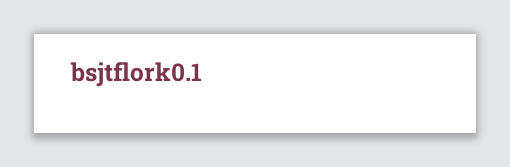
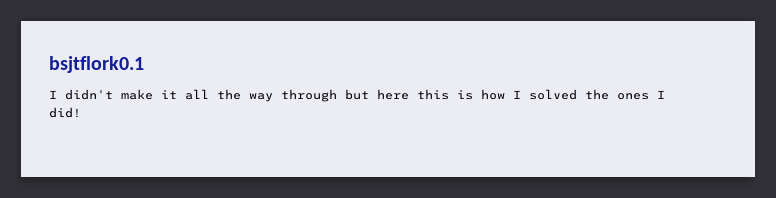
+ I didn't make it all the way through but here this is how I solved the ones I did!

